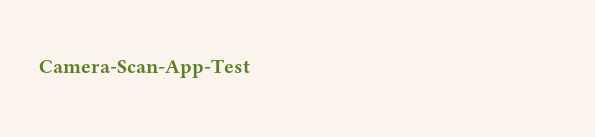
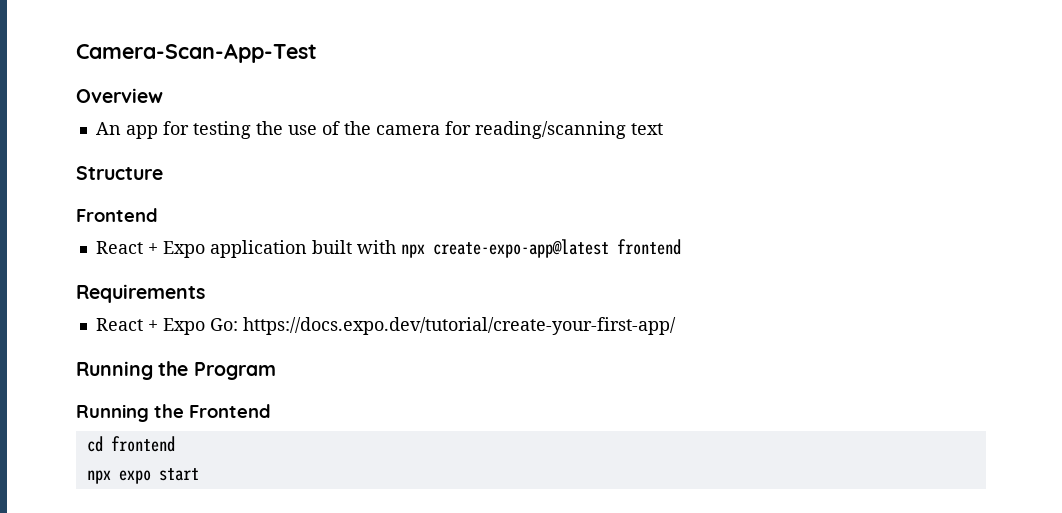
+ Overview
+ An app for testing the use of the camera for reading/scanning text
+ Structure
+ Frontend
+ React + Expo application built with npx create-expo-app@latest frontend
+ Requirements
+ React + Expo Go: https://docs.expo.dev/tutorial/create-your-first-app/
+ Running the Program
+ Running the Frontend
+ cd frontend
+ npx expo start

